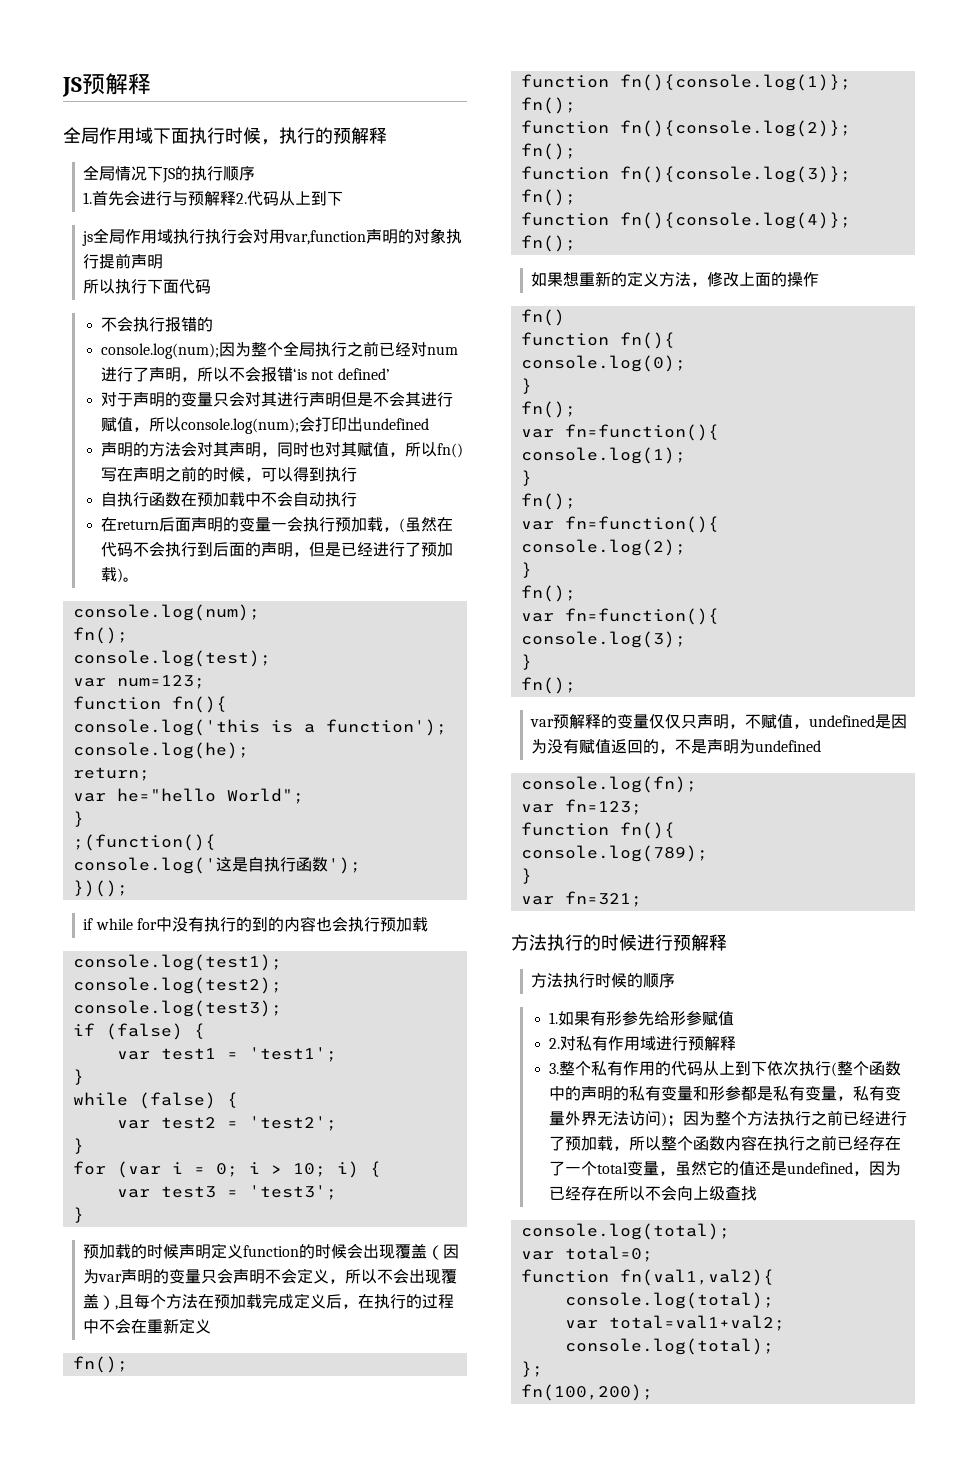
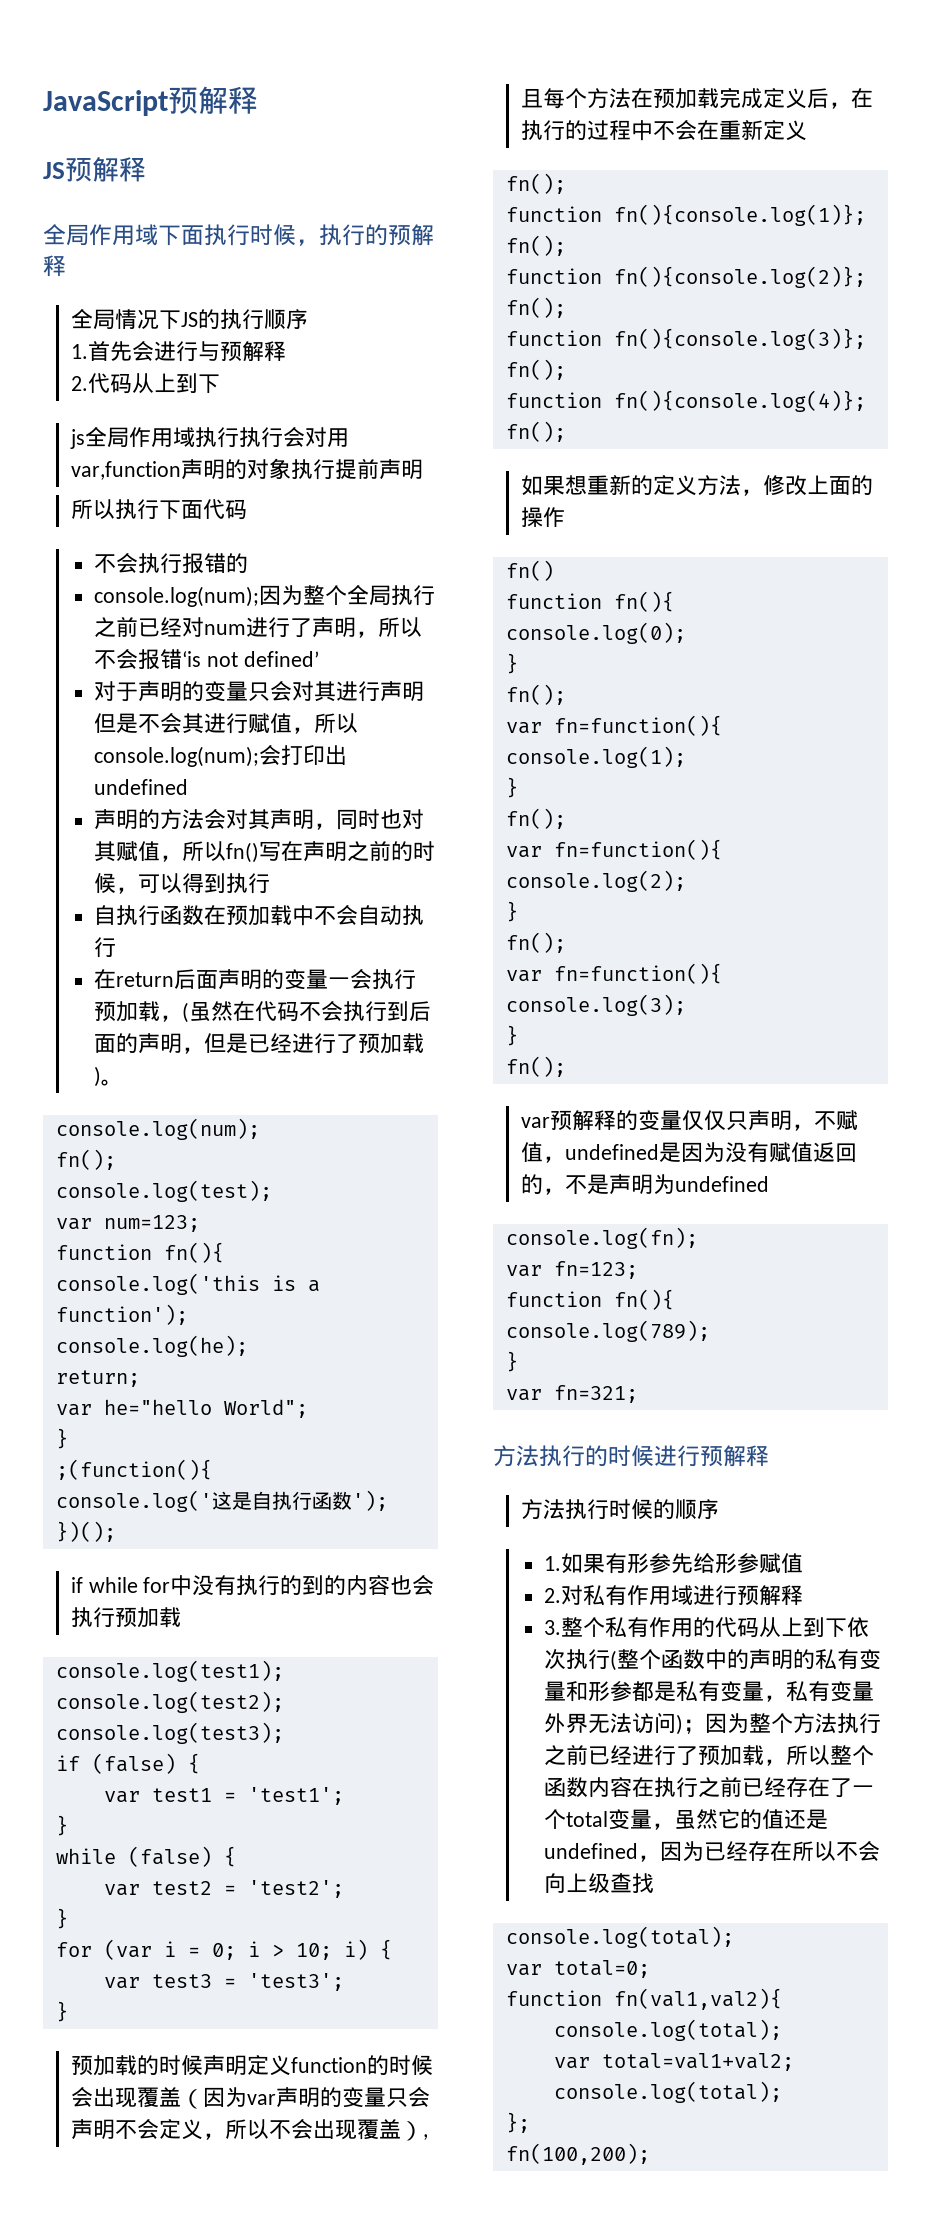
+ JavaScript预解释
- 1.首先会进行与预解释2.代码从上到下
+ 1.首先会进行与预解释
+ 2.代码从上到下

